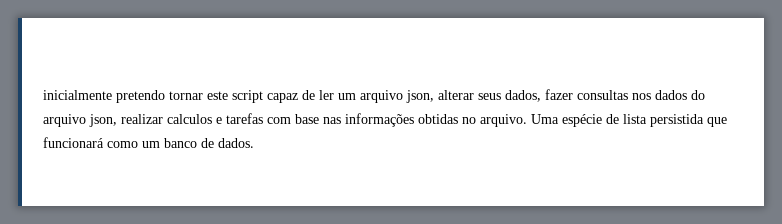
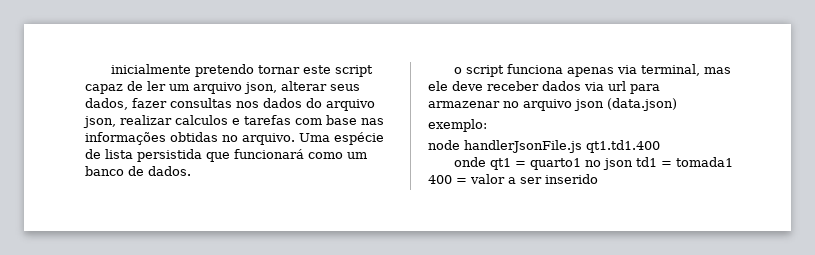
+ o script funciona apenas via terminal, mas ele deve receber dados via url para armazenar no arquivo json (data.json)
+ exemplo:
+ node handlerJsonFile.js qt1.td1.400
+ onde qt1 = quarto1 no json td1 = tomada1 400 = valor a ser inserido

